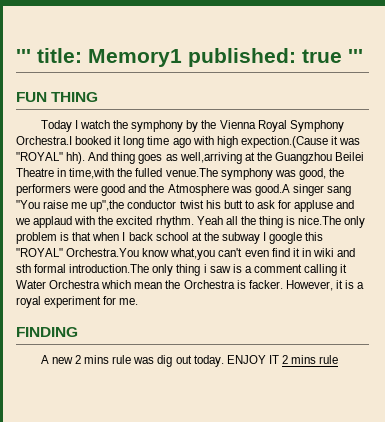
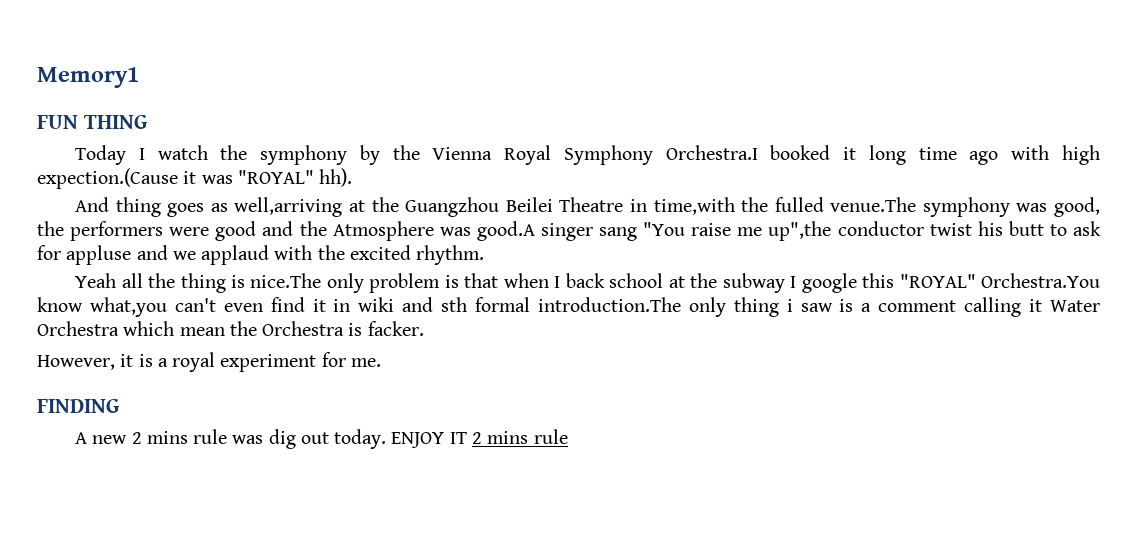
- ''' title: Memory1 published: true '''
+ Memory1
- Today I watch the symphony by the Vienna Royal Symphony Orchestra.I booked it long time ago with high expection.(Cause it was "ROYAL" hh). And thing goes as well,arriving at the Guangzhou Beilei Theatre in time,with the fulled venue.The symphony was good, the performers were good and the Atmosphere was good.A singer sang "You raise me up",the conductor twist his butt to ask for appluse and we applaud with the excited rhythm. Yeah all the thing is nice.The only problem is that when I back school at the subway I google this "ROYAL" Orchestra.You know what,you can't even find it in wiki and sth formal introduction.The only thing i saw is a comment calling it Water Orchestra which mean the Orchestra is facker. However, it is a royal experiment for me.
+ Today I watch the symphony by the Vienna Royal Symphony Orchestra.I booked it long time ago with high expection.(Cause it was "ROYAL" hh).
+ And thing goes as well,arriving at the Guangzhou Beilei Theatre in time,with the fulled venue.The symphony was good, the performers were good and the Atmosphere was good.A singer sang "You raise me up",the conductor twist his butt to ask for appluse and we applaud with the excited rhythm.
+ Yeah all the thing is nice.The only problem is that when I back school at the subway I google this "ROYAL" Orchestra.You know what,you can't even find it in wiki and sth formal introduction.The only thing i saw is a comment calling it Water Orchestra which mean the Orchestra is facker.
+ However, it is a royal experiment for me.

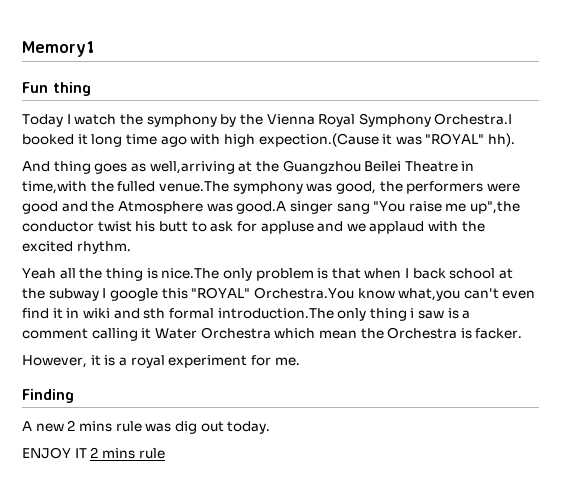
- FUN THING
+ Fun thing
- FINDING
+ Finding
- A new 2 mins rule was dig out today. ENJOY IT 2 mins rule
+ A new 2 mins rule was dig out today.
+ ENJOY IT 2 mins rule

